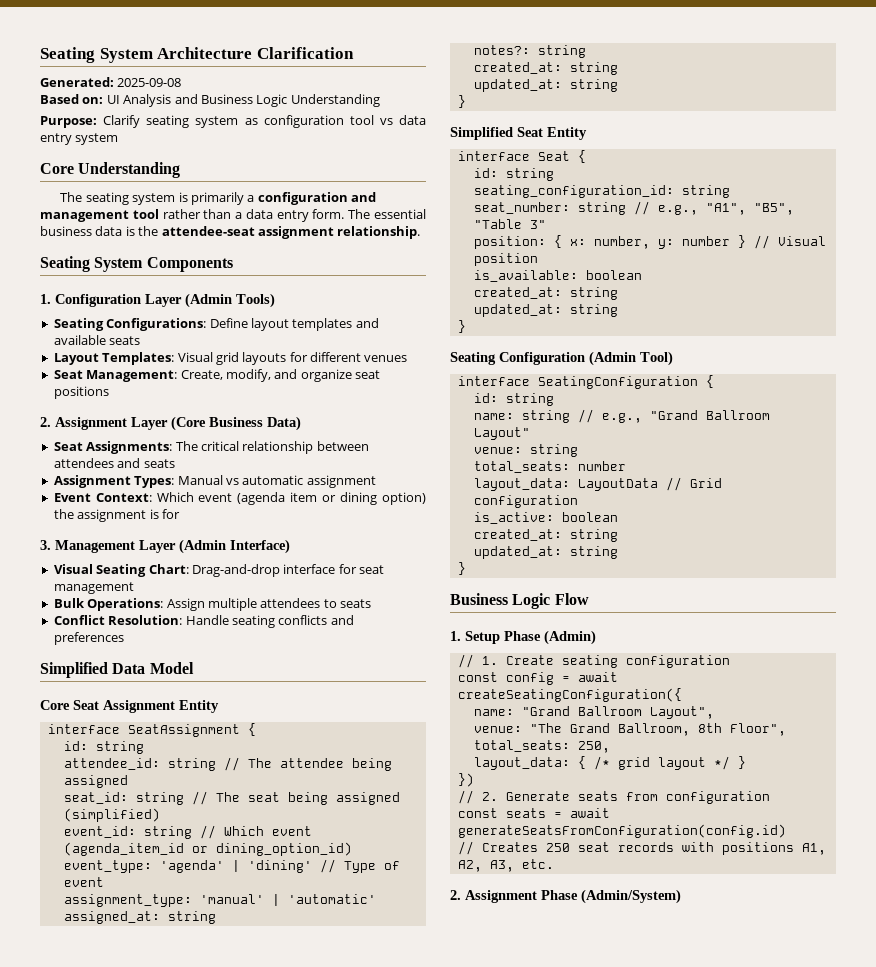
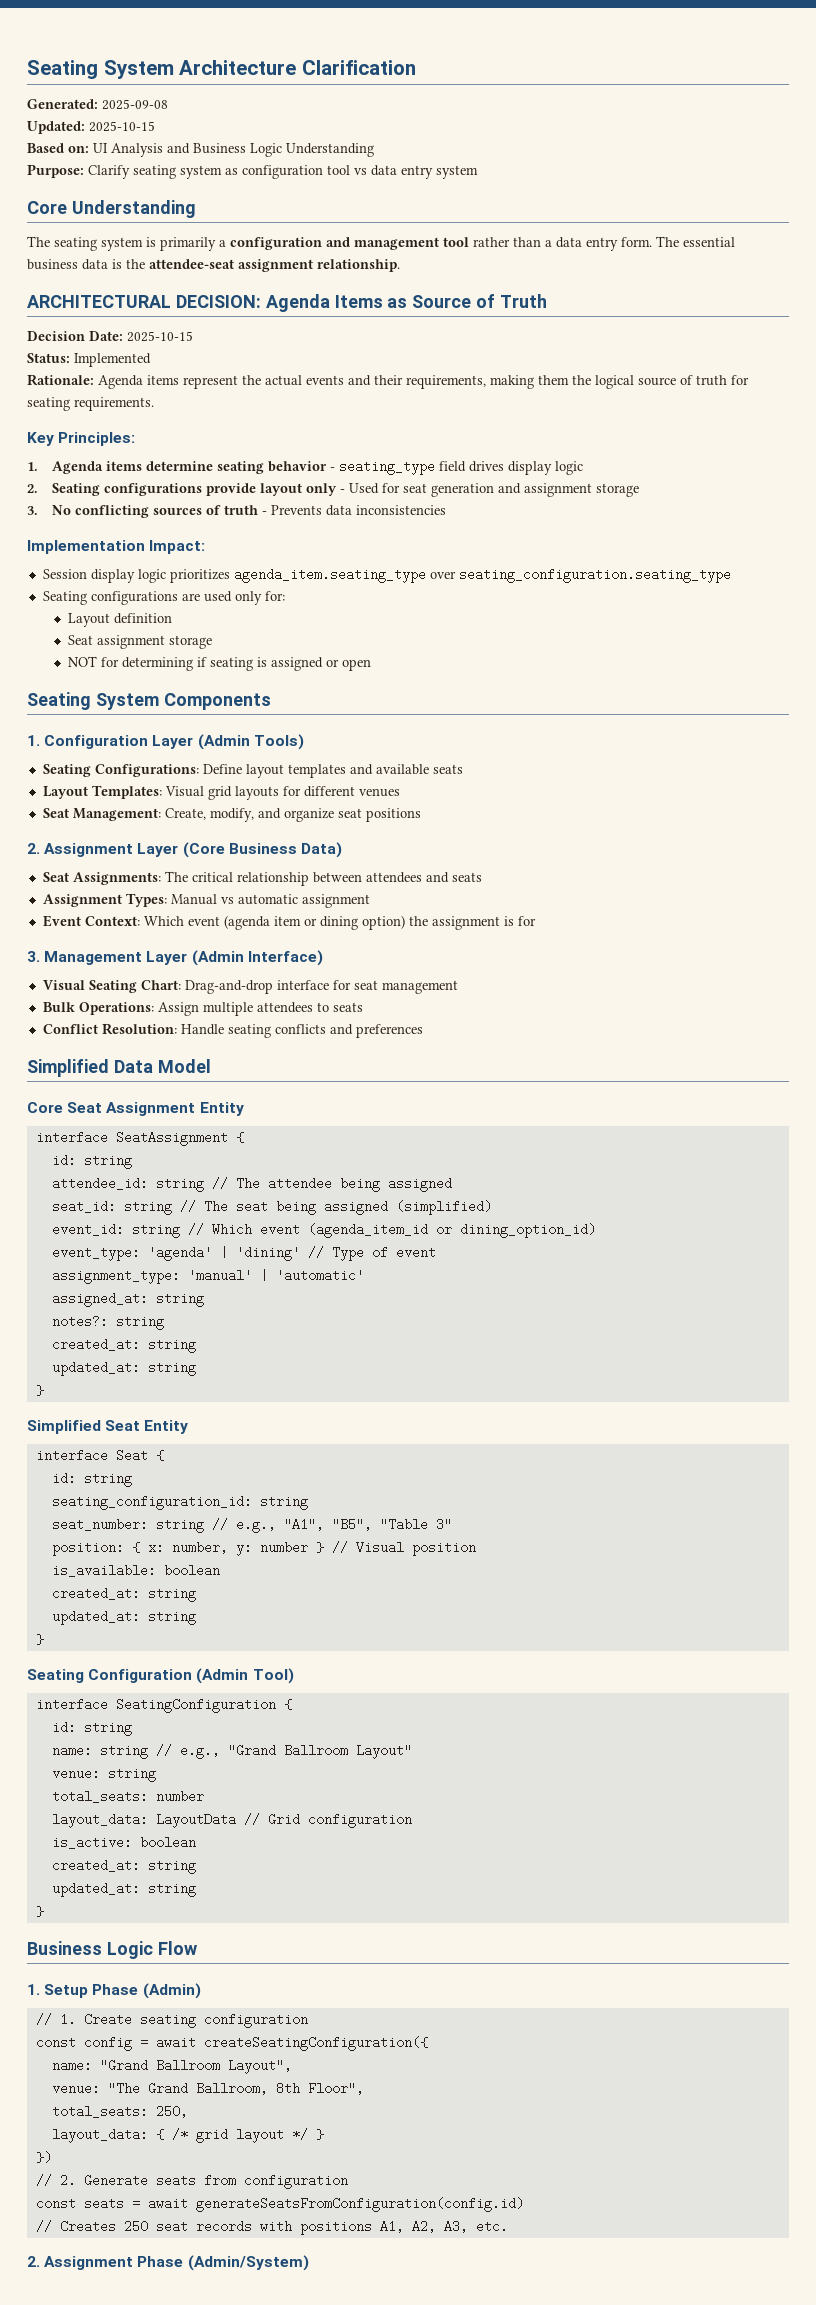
+ Updated: 2025-10-15
+ ARCHITECTURAL DECISION: Agenda Items as Source of Truth
+ Decision Date: 2025-10-15
+ Status: Implemented
+ Rationale: Agenda items represent the actual events and their requirements, making them the logical source of truth for seating requirements.
+ Key Principles:
+ 1. Agenda items determine seating behavior - seating_type field drives display logic
+ 2. Seating configurations provide layout only - Used for seat generation and assignment storage
+ 3. No conflicting sources of truth - Prevents data inconsistencies
+ Implementation Impact:
+ Session display logic prioritizes agenda_item.seating_type over seating_configuration.seating_type
+ Seating configurations are used only for:
+ Layout definition
+ Seat assignment storage
+ NOT for determining if seating is assigned or open

